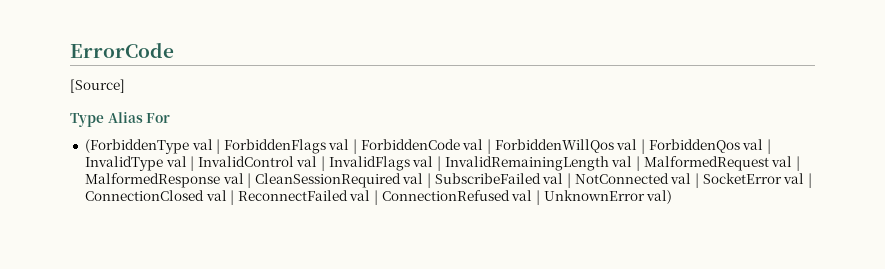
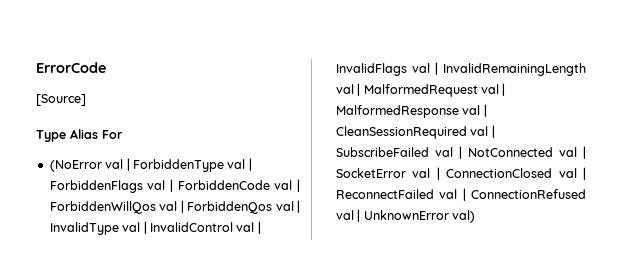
- (ForbiddenType val | ForbiddenFlags val | ForbiddenCode val | ForbiddenWillQos val | ForbiddenQos val | InvalidType val | InvalidControl val | InvalidFlags val | InvalidRemainingLength val | MalformedRequest val | MalformedResponse val | CleanSessionRequired val | SubscribeFailed val | NotConnected val | SocketError val | ConnectionClosed val | ReconnectFailed val | ConnectionRefused val | UnknownError val)
+ (NoError val | ForbiddenType val | ForbiddenFlags val | ForbiddenCode val | ForbiddenWillQos val | ForbiddenQos val | InvalidType val | InvalidControl val | InvalidFlags val | InvalidRemainingLength val | MalformedRequest val | MalformedResponse val | CleanSessionRequired val | SubscribeFailed val | NotConnected val | SocketError val | ConnectionClosed val | ReconnectFailed val | ConnectionRefused val | UnknownError val)

